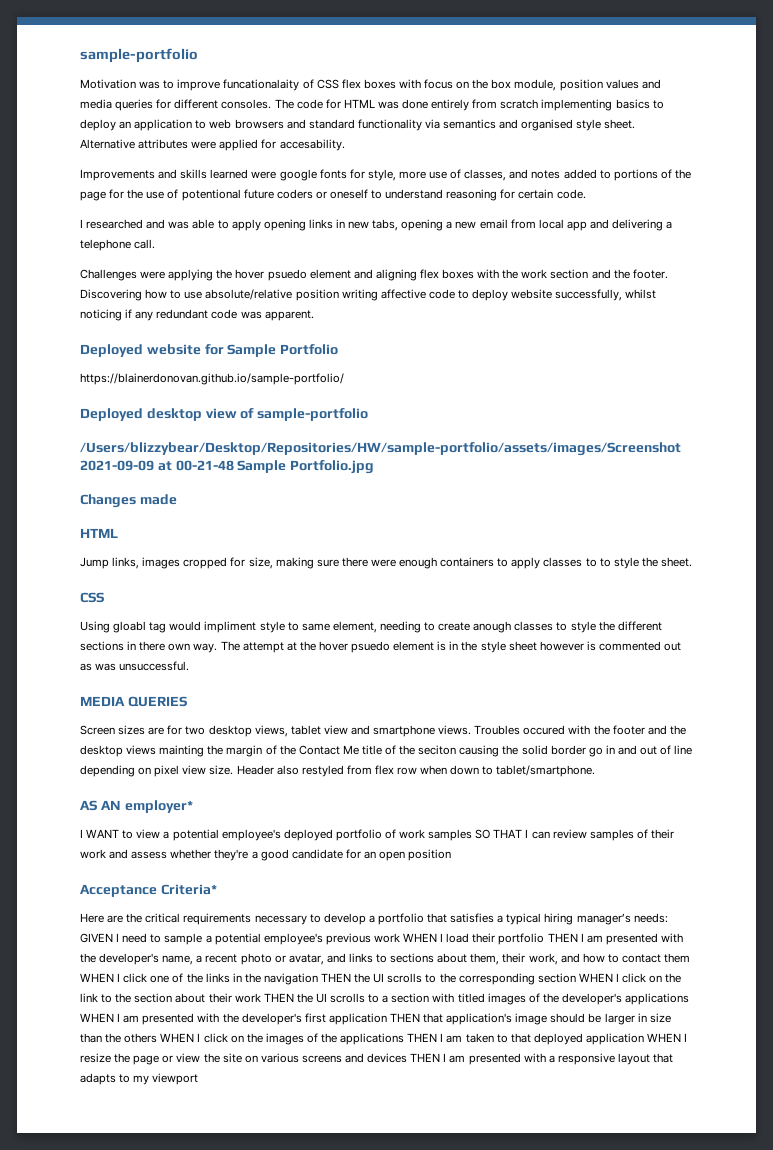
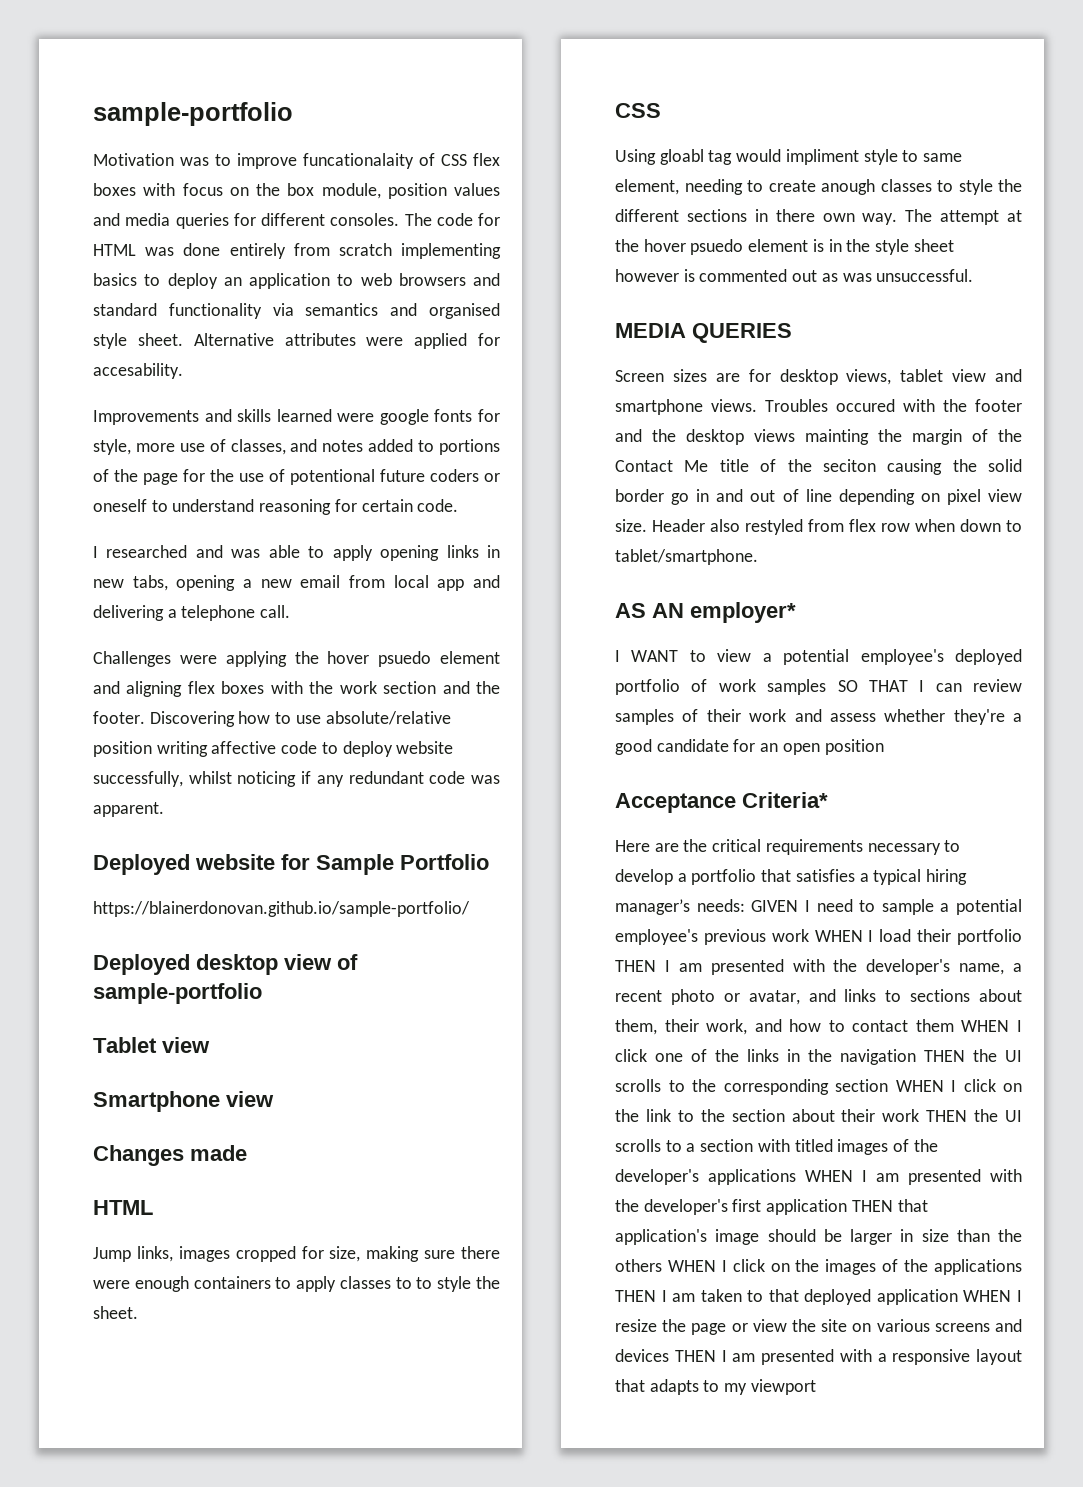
- /Users/blizzybear/Desktop/Repositories/HW/sample-portfolio/assets/images/Screenshot 2021-09-09 at 00-21-48 Sample Portfolio.jpg
+ Tablet view
+ Smartphone view
- Screen sizes are for two desktop views, tablet view and smartphone views.
+ Screen sizes are for desktop views, tablet view and smartphone views.

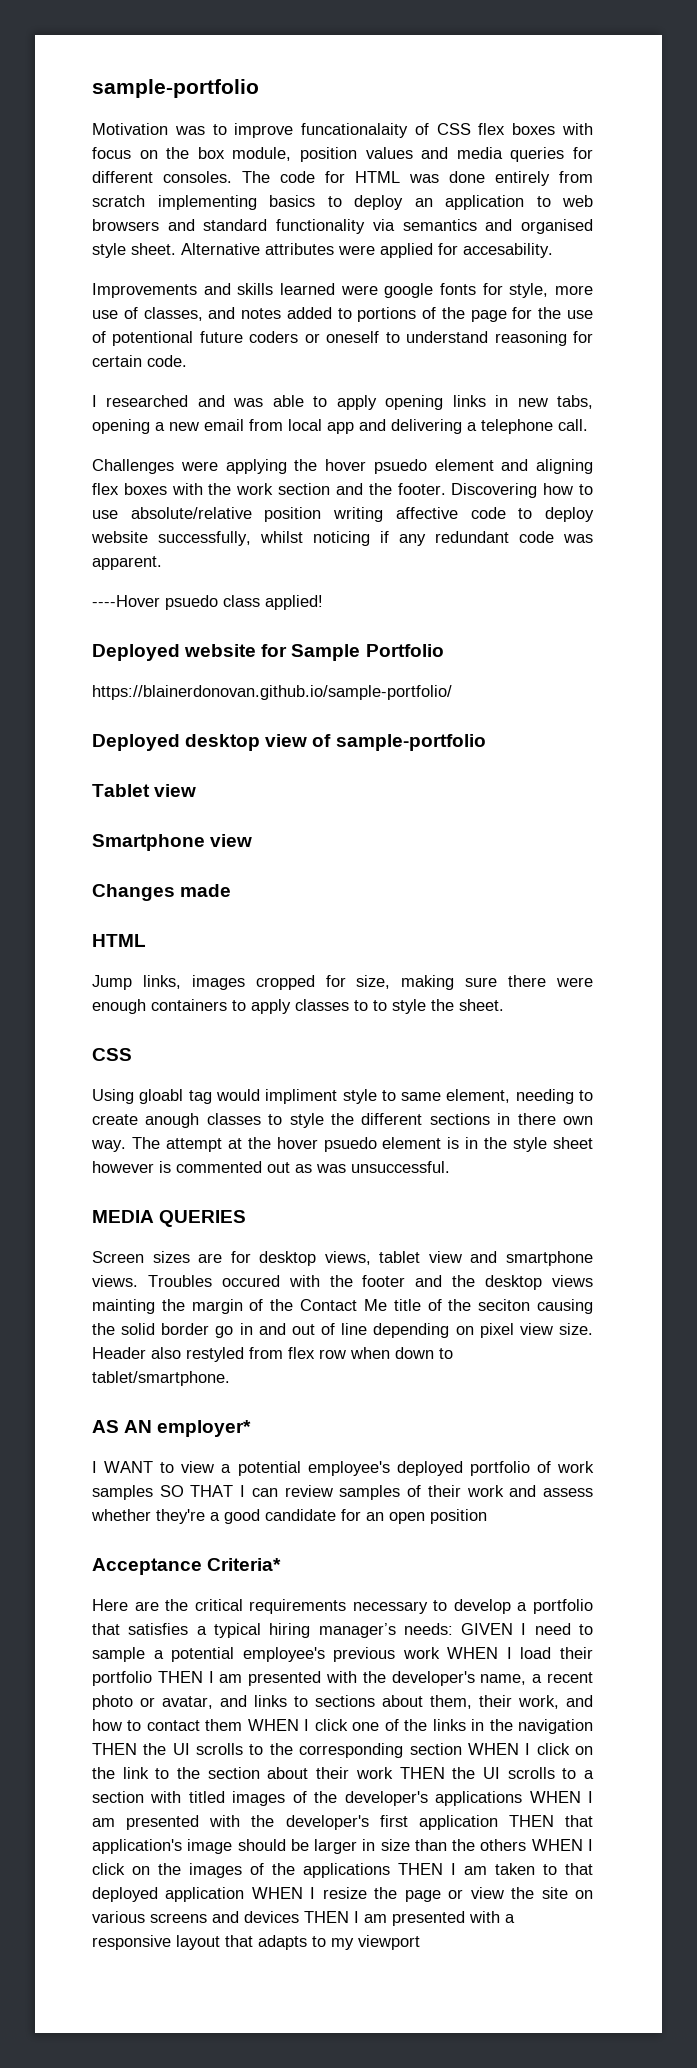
+ ----Hover psuedo class applied!

